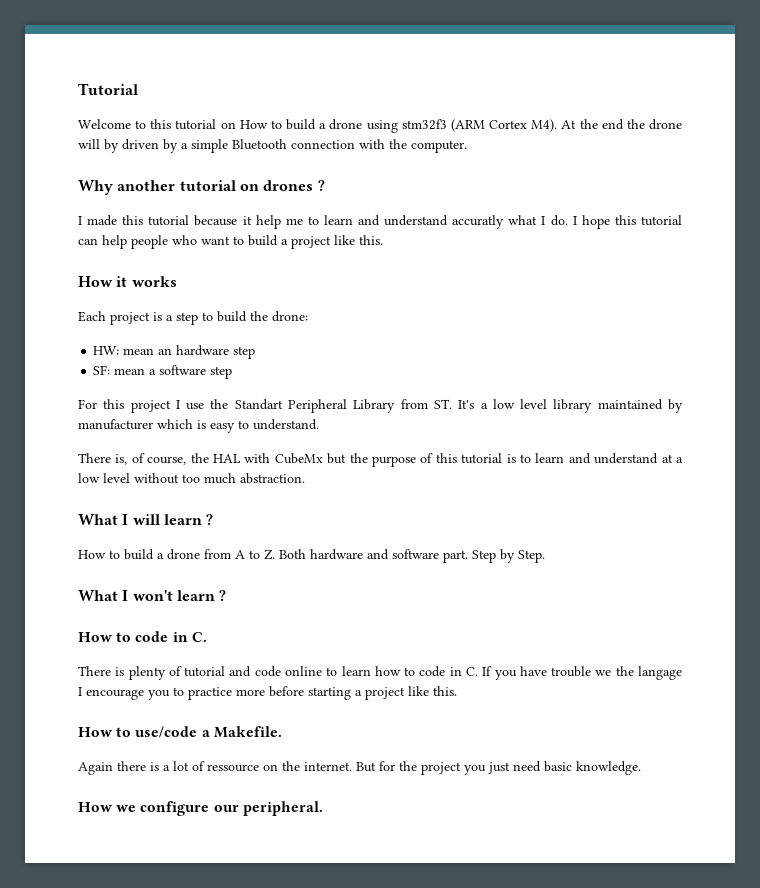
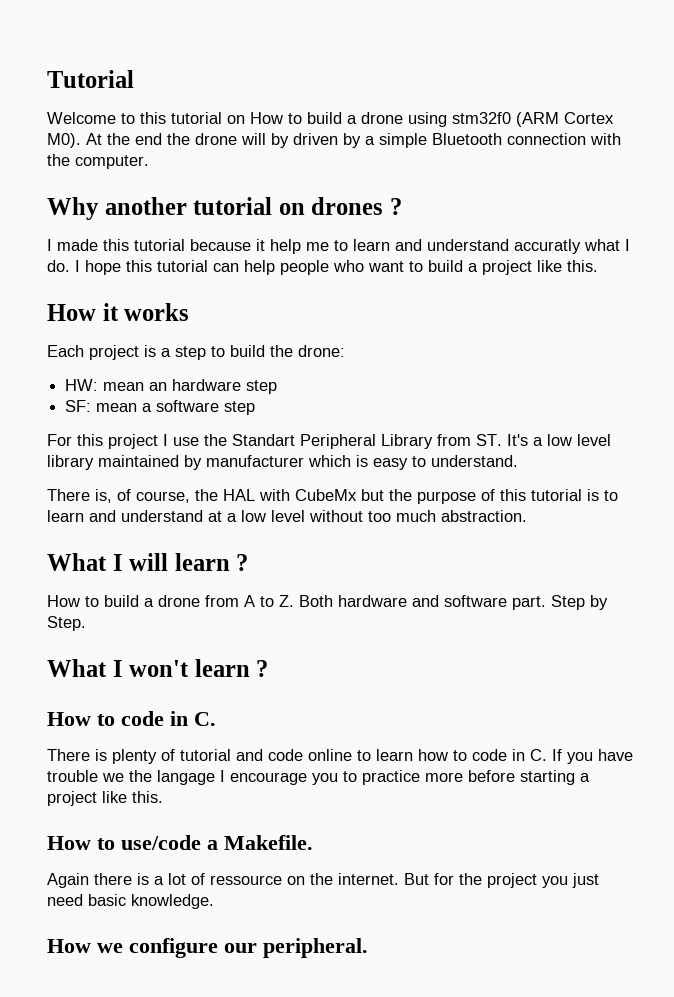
- Welcome to this tutorial on How to build a drone using stm32f3 (ARM Cortex M4). At the end the drone will by driven by a simple Bluetooth connection with the computer.
+ Welcome to this tutorial on How to build a drone using stm32f0 (ARM Cortex M0). At the end the drone will by driven by a simple Bluetooth connection with the computer.

